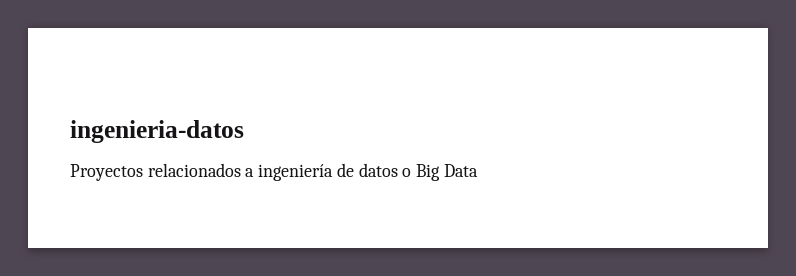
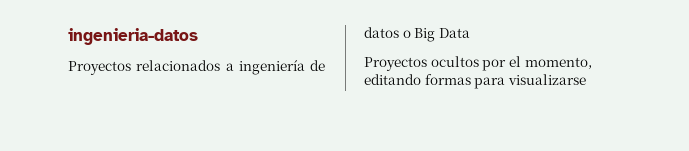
+ Proyectos ocultos por el momento, editando formas para visualizarse

